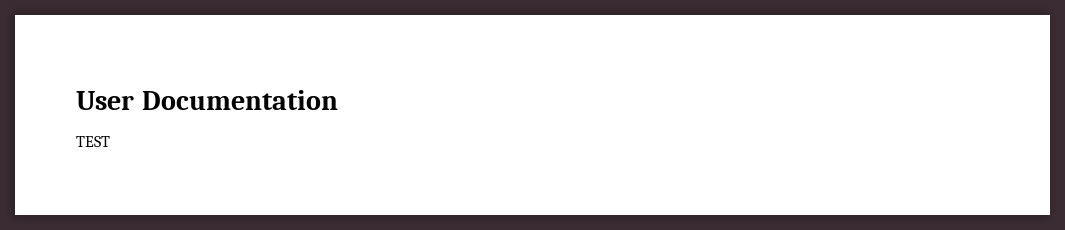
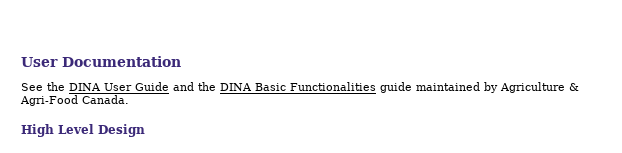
- TEST
+ See the DINA User Guide and the DINA Basic Functionalities guide maintained by Agriculture & Agri-Food Canada.
+ High Level Design

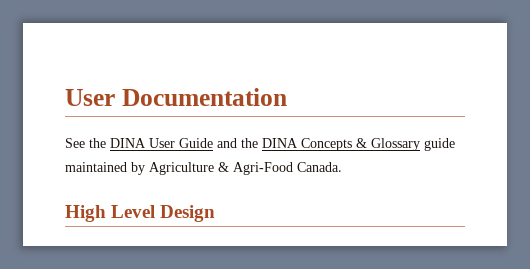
- See the DINA User Guide and the DINA Basic Functionalities guide maintained by Agriculture & Agri-Food Canada.
+ See the DINA User Guide and the DINA Concepts & Glossary guide maintained by Agriculture & Agri-Food Canada.

